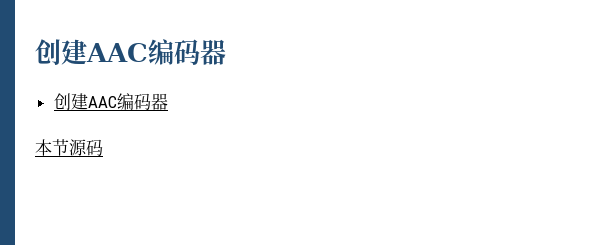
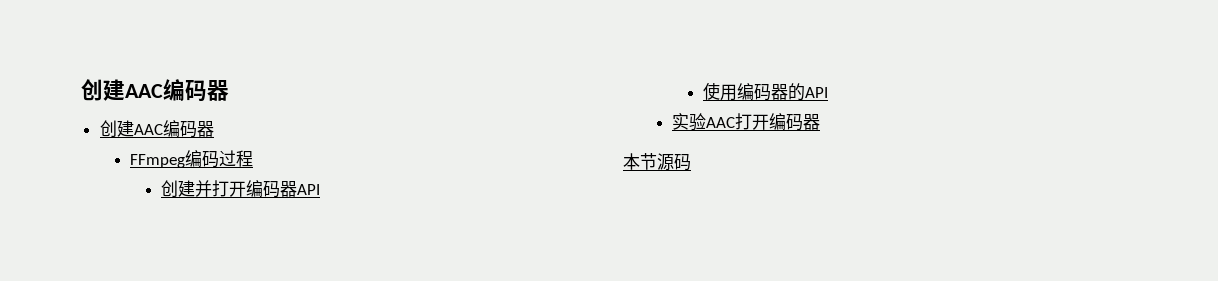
+ FFmpeg编码过程
+ 创建并打开编码器API
+ 使用编码器的API
+ 实验AAC打开编码器

